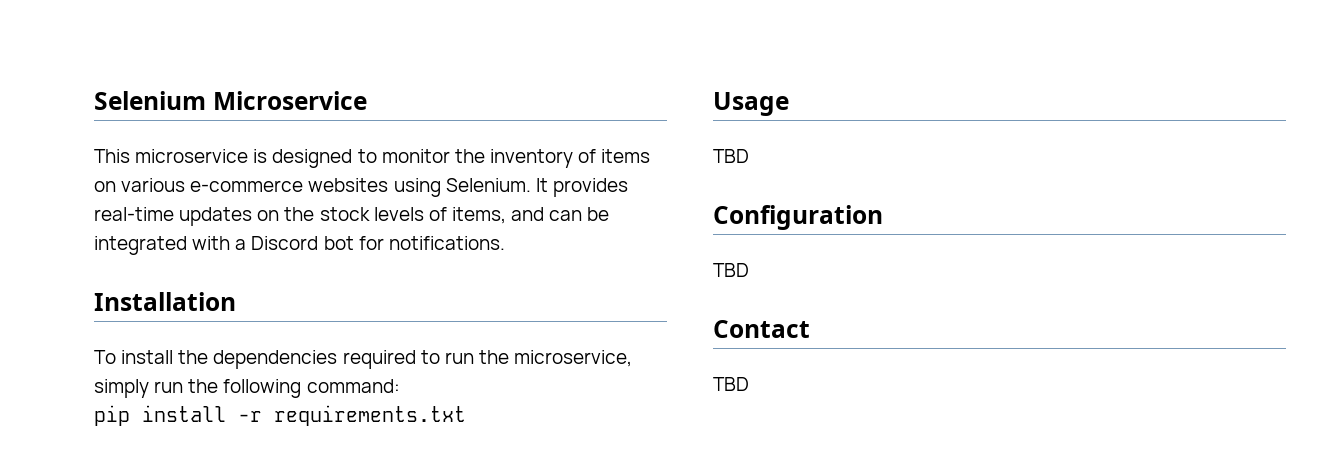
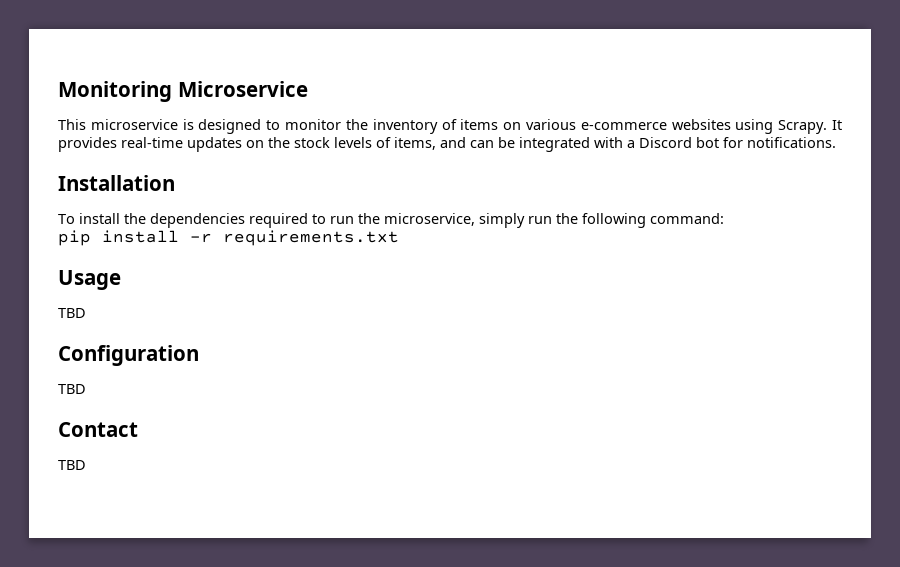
- Selenium Microservice
+ Monitoring Microservice
- This microservice is designed to monitor the inventory of items on various e-commerce websites using Selenium.
+ This microservice is designed to monitor the inventory of items on various e-commerce websites using Scrapy.

